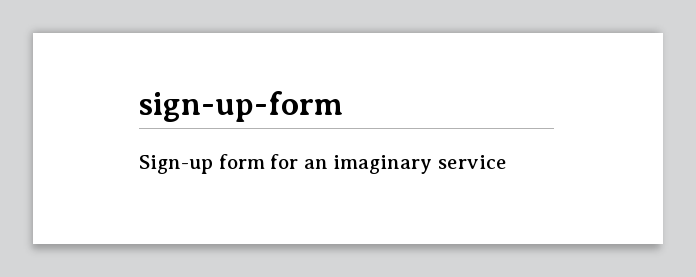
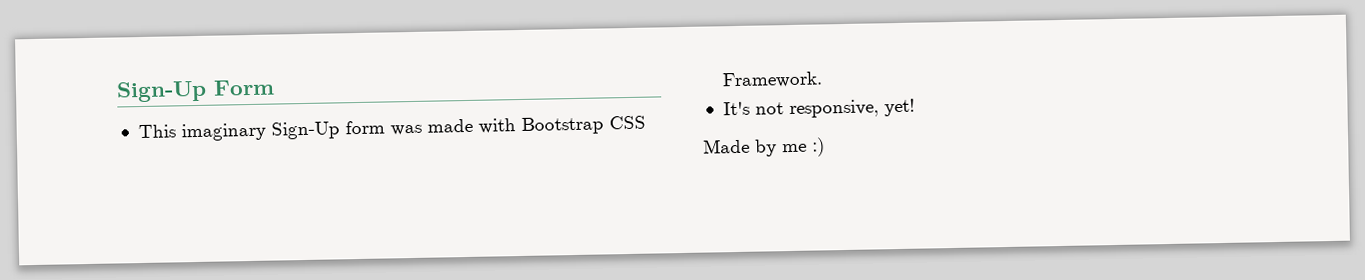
- sign-up-form
- Sign-up form for an imaginary service
+ Sign-Up Form
+ This imaginary Sign-Up form was made with Bootstrap CSS Framework.
+ It's not responsive, yet!
+ Made by me :)

